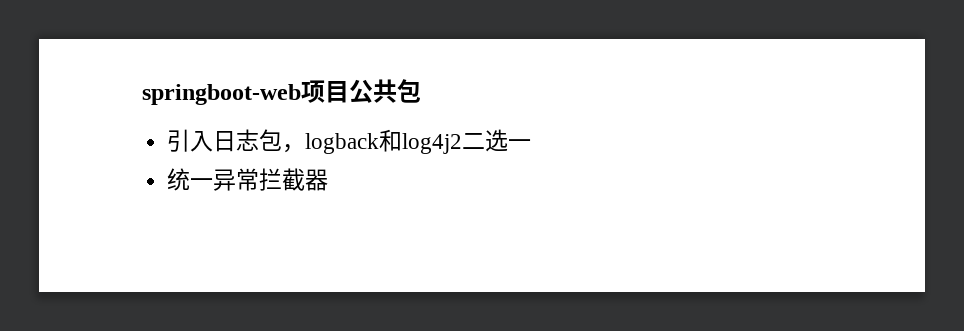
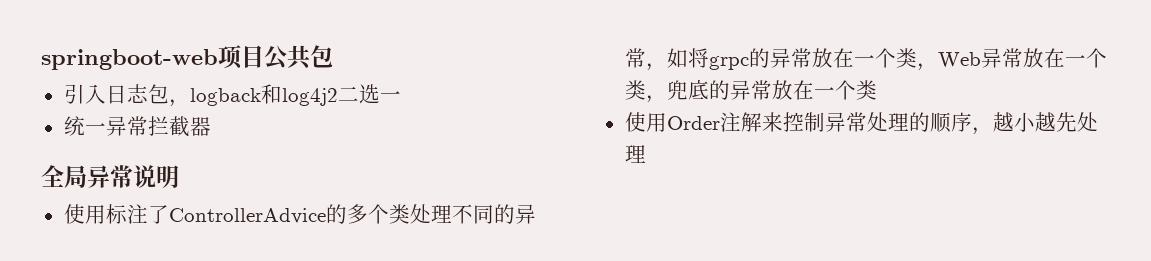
+ 全局异常说明
+ 使用标注了ControllerAdvice的多个类处理不同的异常，如将grpc的异常放在一个类，Web异常放在一个类，兜底的异常放在一个类
+ 使用Order注解来控制异常处理的顺序，越小越先处理

